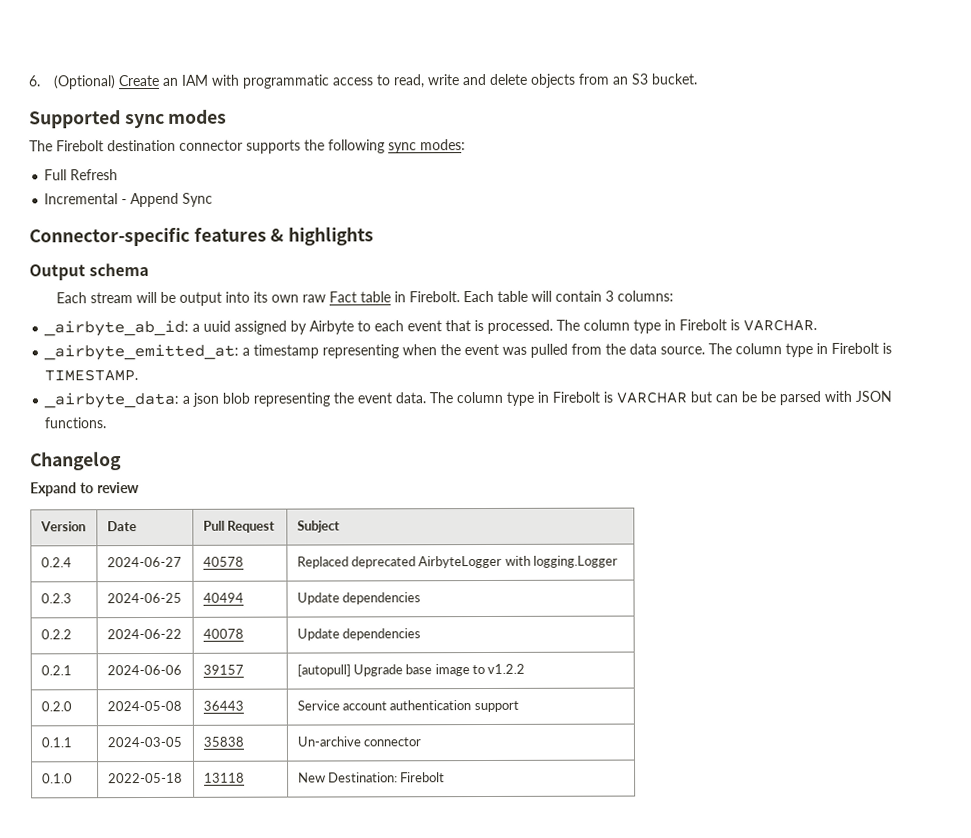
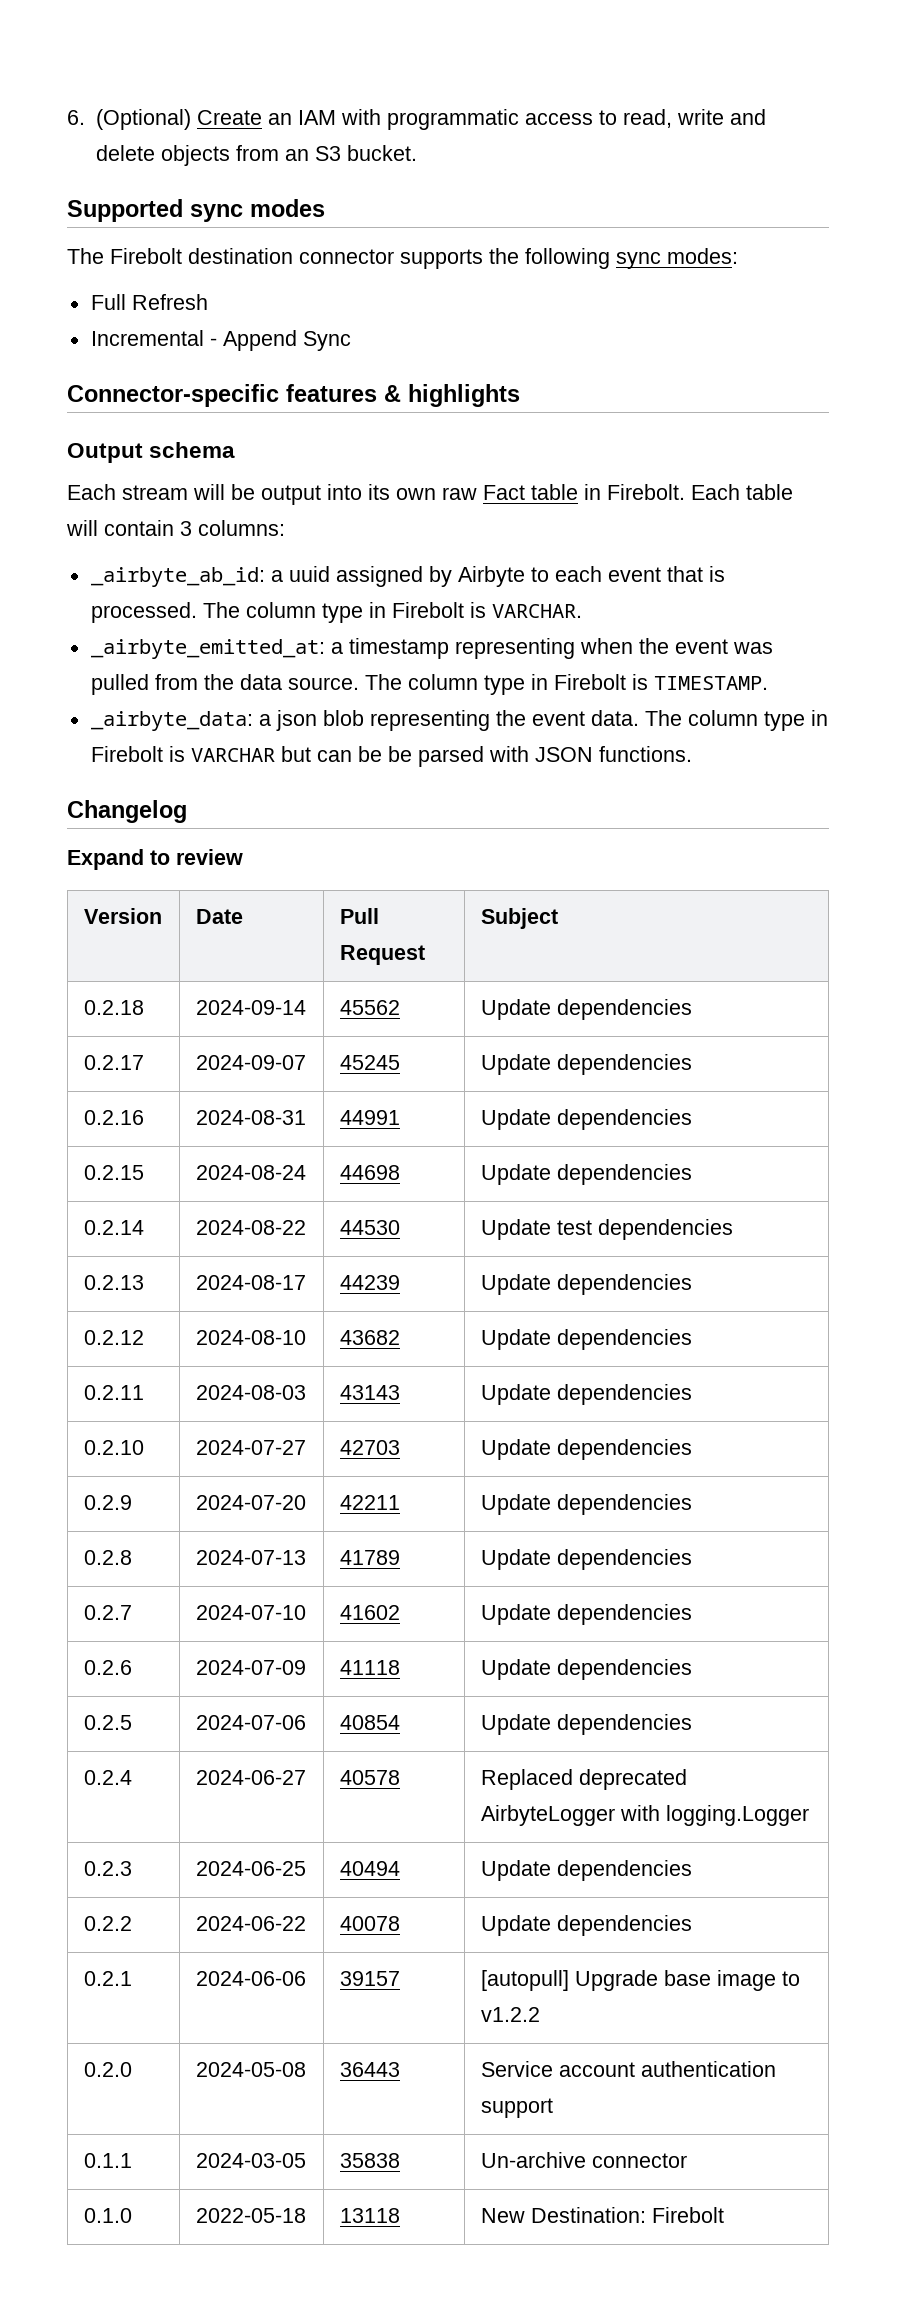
+ 0.2.18 | 2024-09-14 | 45562 | Update dependencies
+ 0.2.17 | 2024-09-07 | 45245 | Update dependencies
+ 0.2.16 | 2024-08-31 | 44991 | Update dependencies
+ 0.2.15 | 2024-08-24 | 44698 | Update dependencies
+ 0.2.14 | 2024-08-22 | 44530 | Update test dependencies
+ 0.2.13 | 2024-08-17 | 44239 | Update dependencies
+ 0.2.12 | 2024-08-10 | 43682 | Update dependencies
+ 0.2.11 | 2024-08-03 | 43143 | Update dependencies
+ 0.2.10 | 2024-07-27 | 42703 | Update dependencies
+ 0.2.9 | 2024-07-20 | 42211 | Update dependencies
+ 0.2.8 | 2024-07-13 | 41789 | Update dependencies
+ 0.2.7 | 2024-07-10 | 41602 | Update dependencies
+ 0.2.6 | 2024-07-09 | 41118 | Update dependencies
+ 0.2.5 | 2024-07-06 | 40854 | Update dependencies

